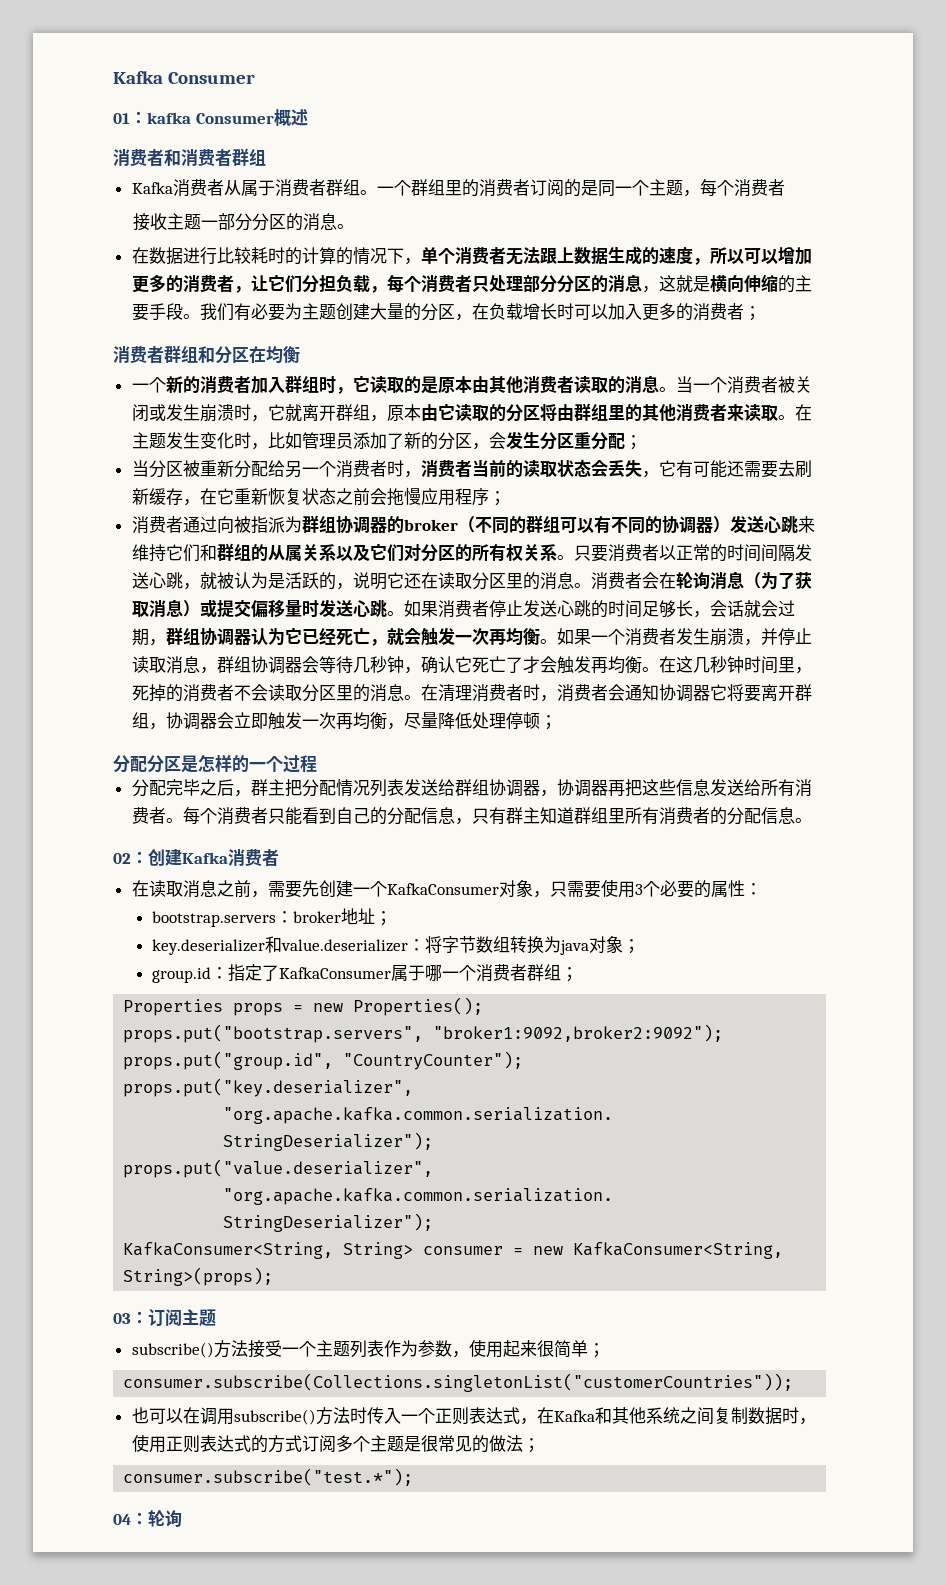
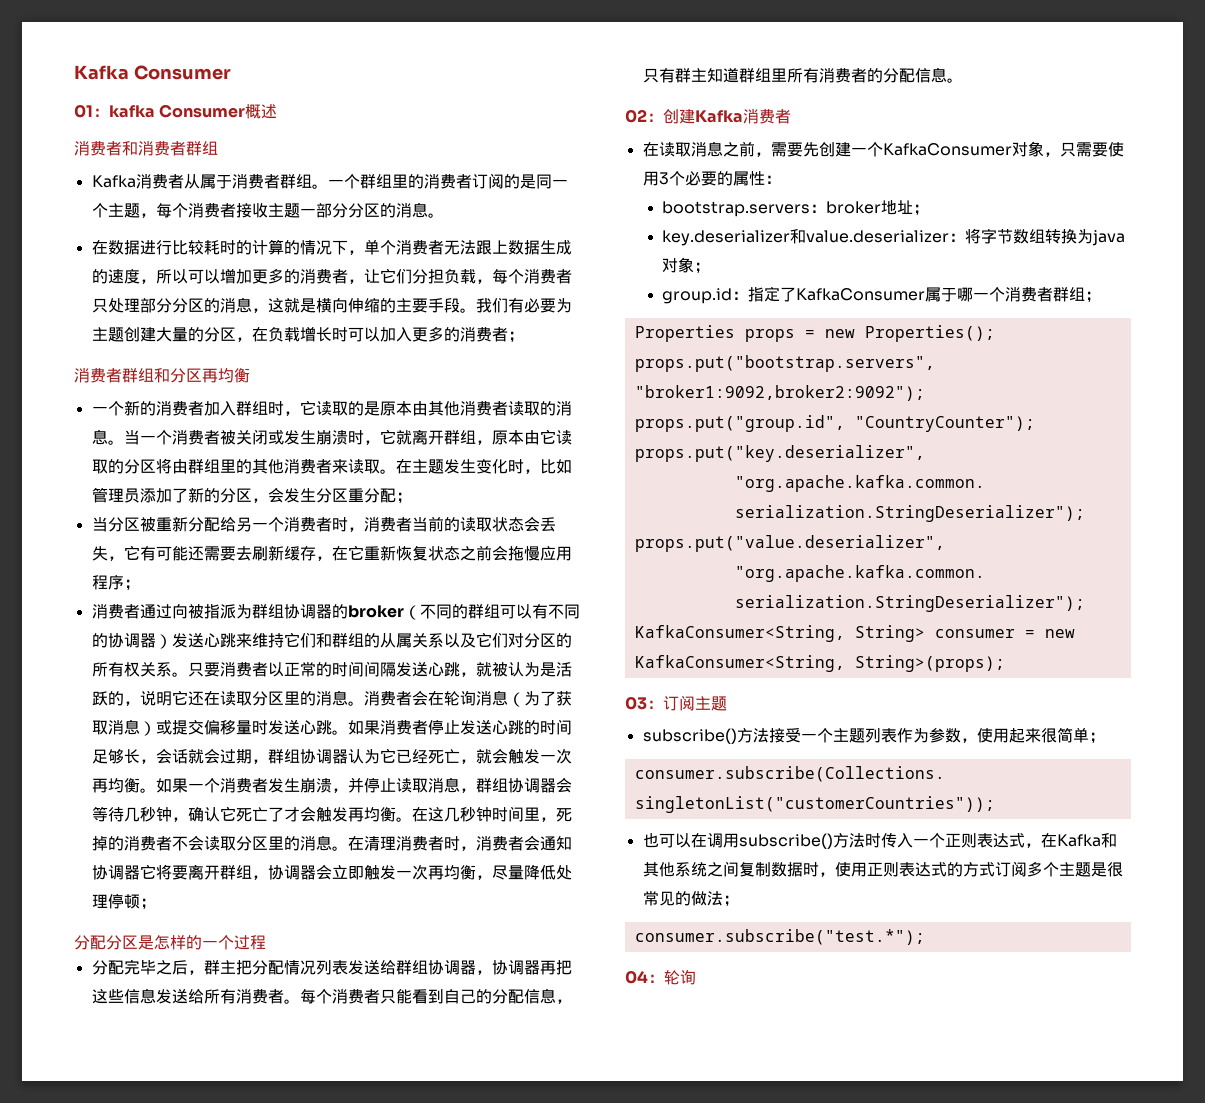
- 一个群组里的消费者订阅的是同一个主题，每个消费者
- 接收主题一部分分区的消息。
+ 一个群组里的消费者订阅的是同一个主题，每个消费者接收主题一部分分区的消息。
- 消费者群组和分区在均衡
+ 消费者群组和分区再均衡

